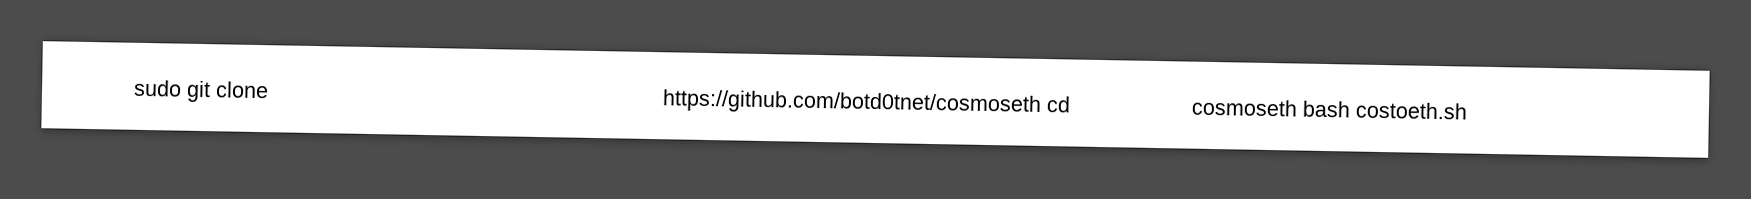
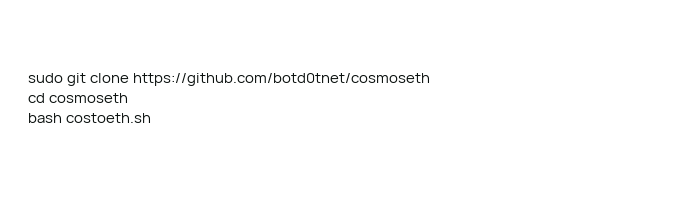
- sudo git clone https://github.com/botd0tnet/cosmoseth cd cosmoseth bash costoeth.sh
+ sudo git clone https://github.com/botd0tnet/cosmoseth
+ cd cosmoseth
+ bash costoeth.sh

